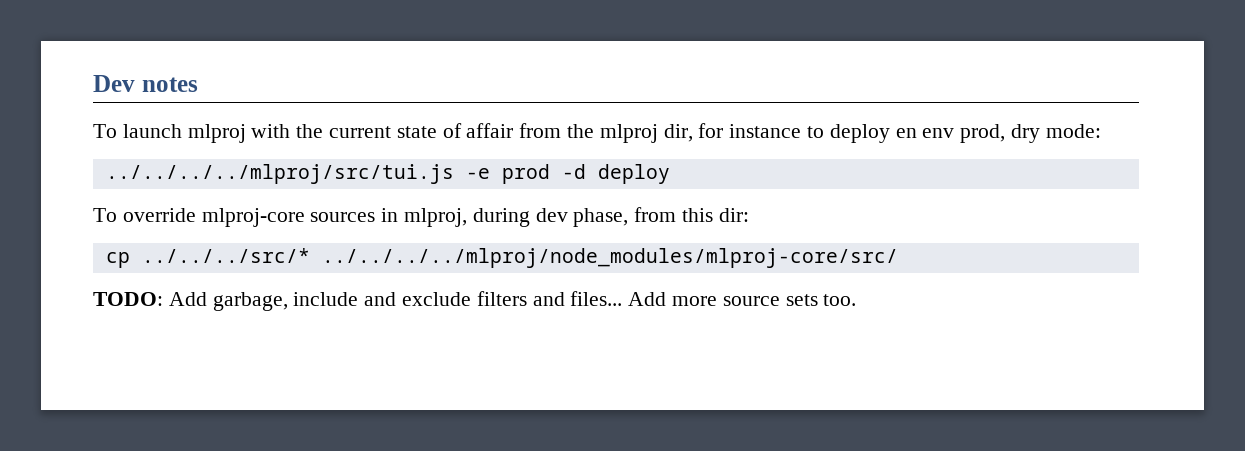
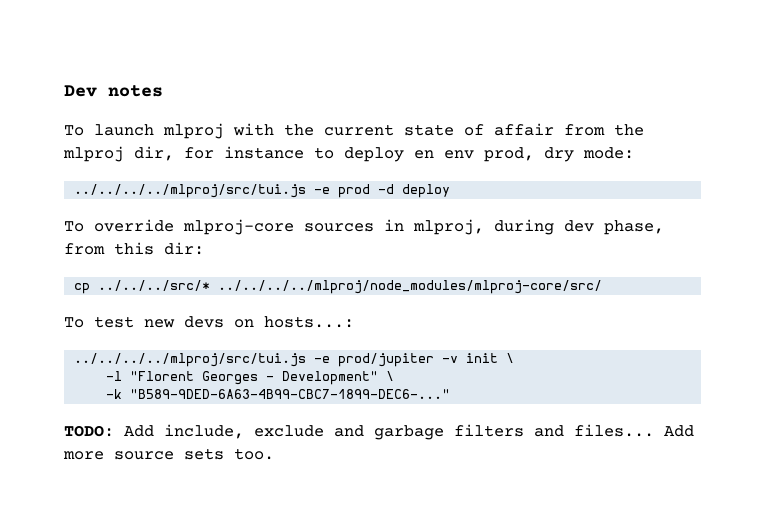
- TODO: Add garbage, include and exclude filters and files...
+ To test new devs on hosts...:
+ ../../../../mlproj/src/tui.js -e prod/jupiter -v init \
+ -l "Florent Georges - Development" \
+ -k "B589-9DED-6A63-4B99-CBC7-1899-DEC6-..."
+ TODO: Add include, exclude and garbage filters and files...

